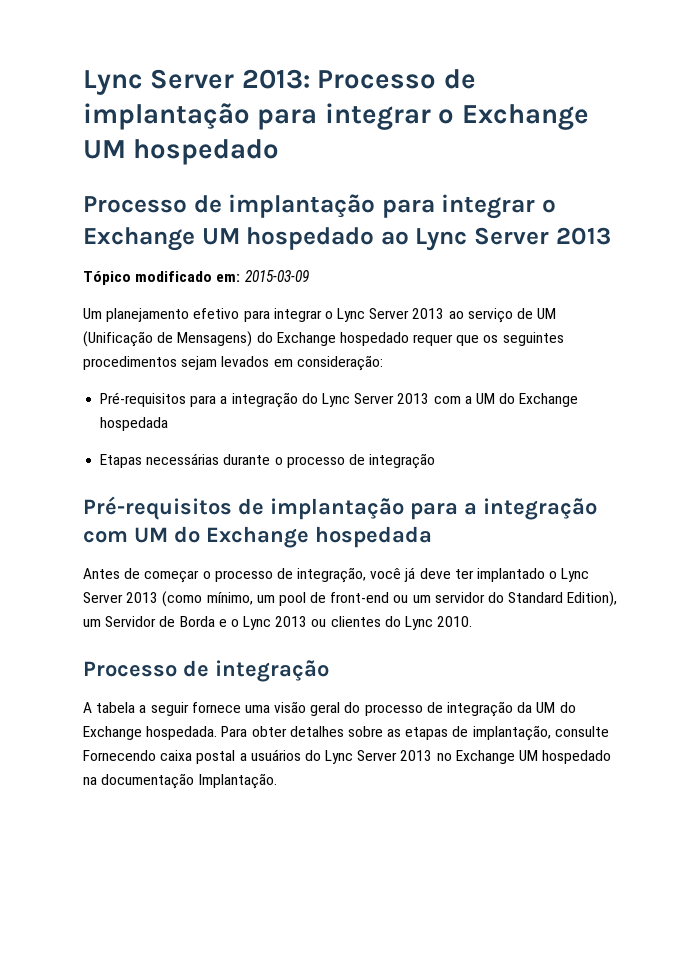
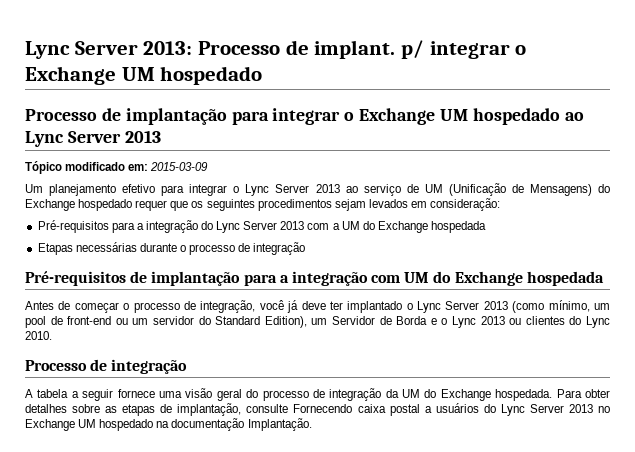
- Lync Server 2013: Processo de implantação para integrar o Exchange UM hospedado
+ Lync Server 2013: Processo de implant. p/ integrar o Exchange UM hospedado

